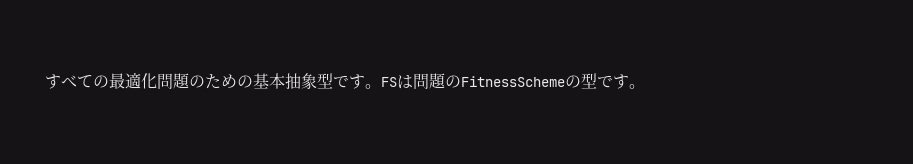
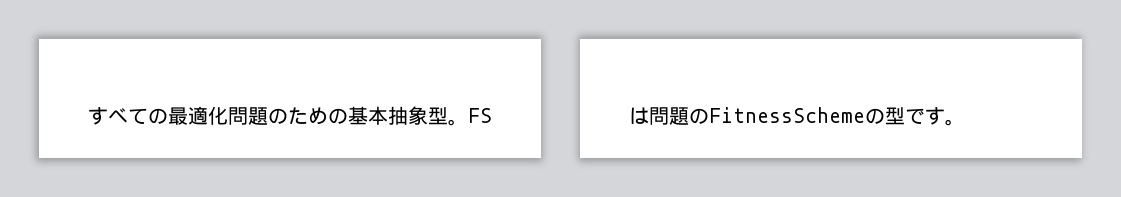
- すべての最適化問題のための基本抽象型です。
+ すべての最適化問題のための基本抽象型。

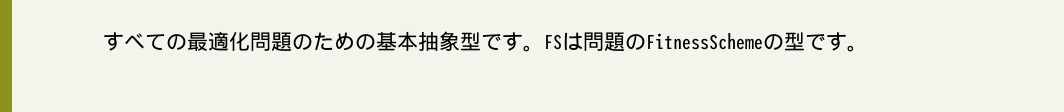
- すべての最適化問題のための基本抽象型。
+ すべての最適化問題のための基本抽象型です。

